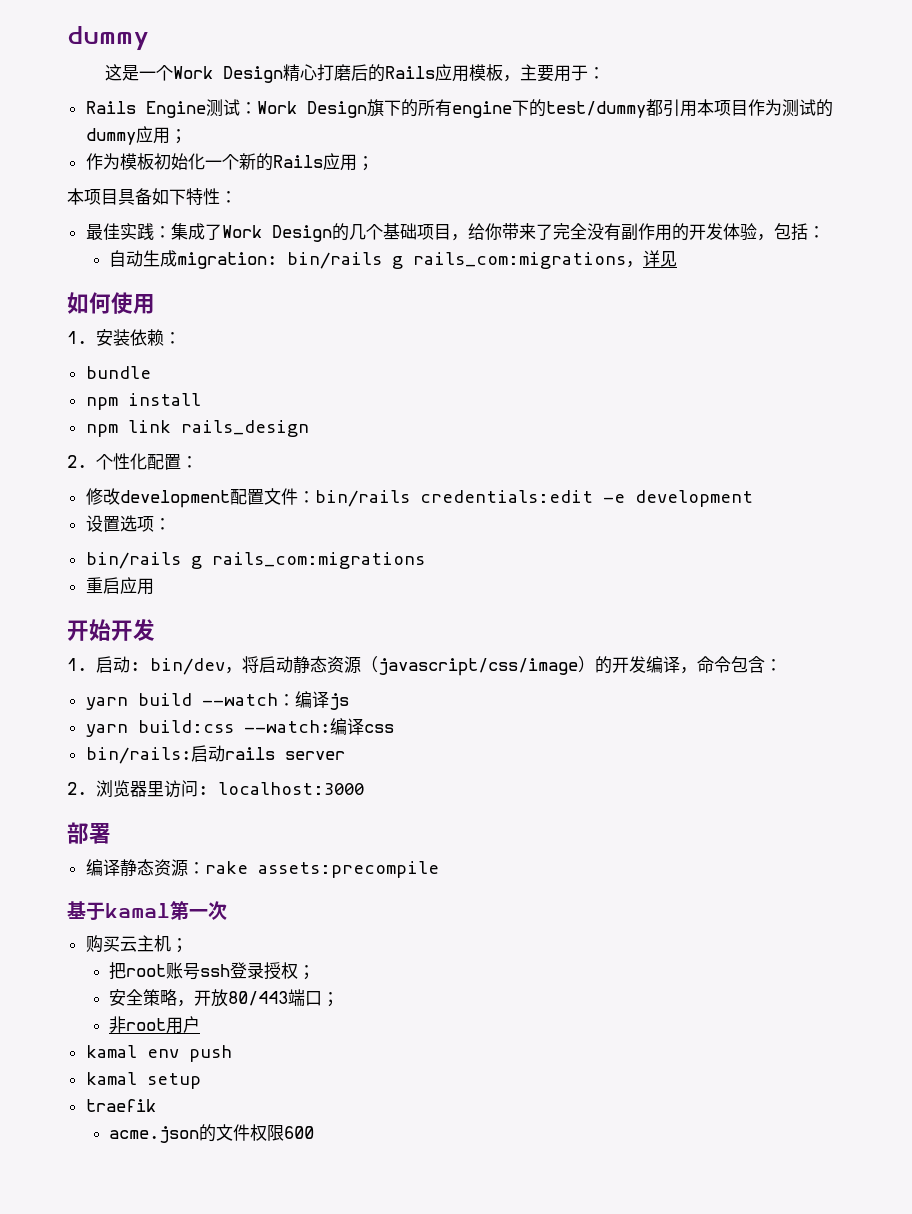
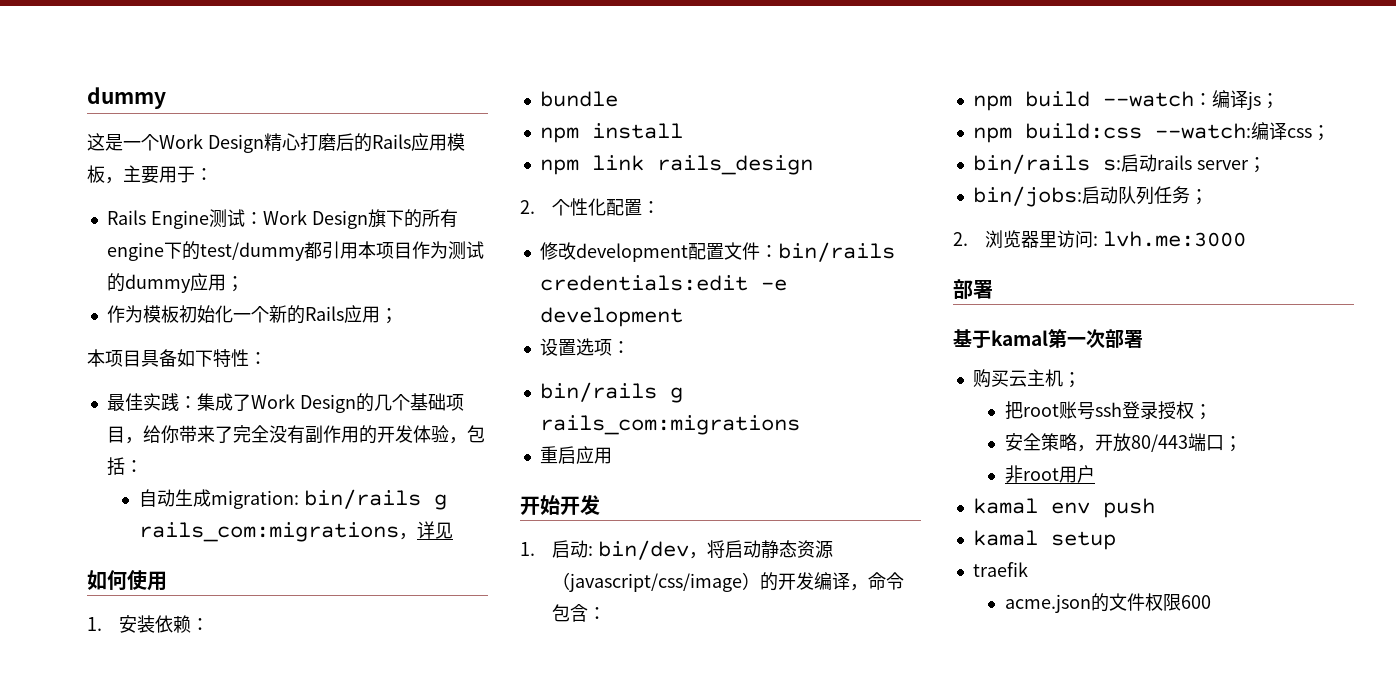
- yarn build --watch：编译js
- yarn build:css --watch:编译css
- bin/rails:启动rails server
+ npm build --watch：编译js；
+ npm build:css --watch:编译css；
+ bin/rails s:启动rails server；
+ bin/jobs:启动队列任务；
- 2.浏览器里访问: localhost:3000
+ 2.浏览器里访问: lvh.me:3000
  部署
- 编译静态资源：rake assets:precompile
- 基于kamal第一次
+ 基于kamal第一次部署

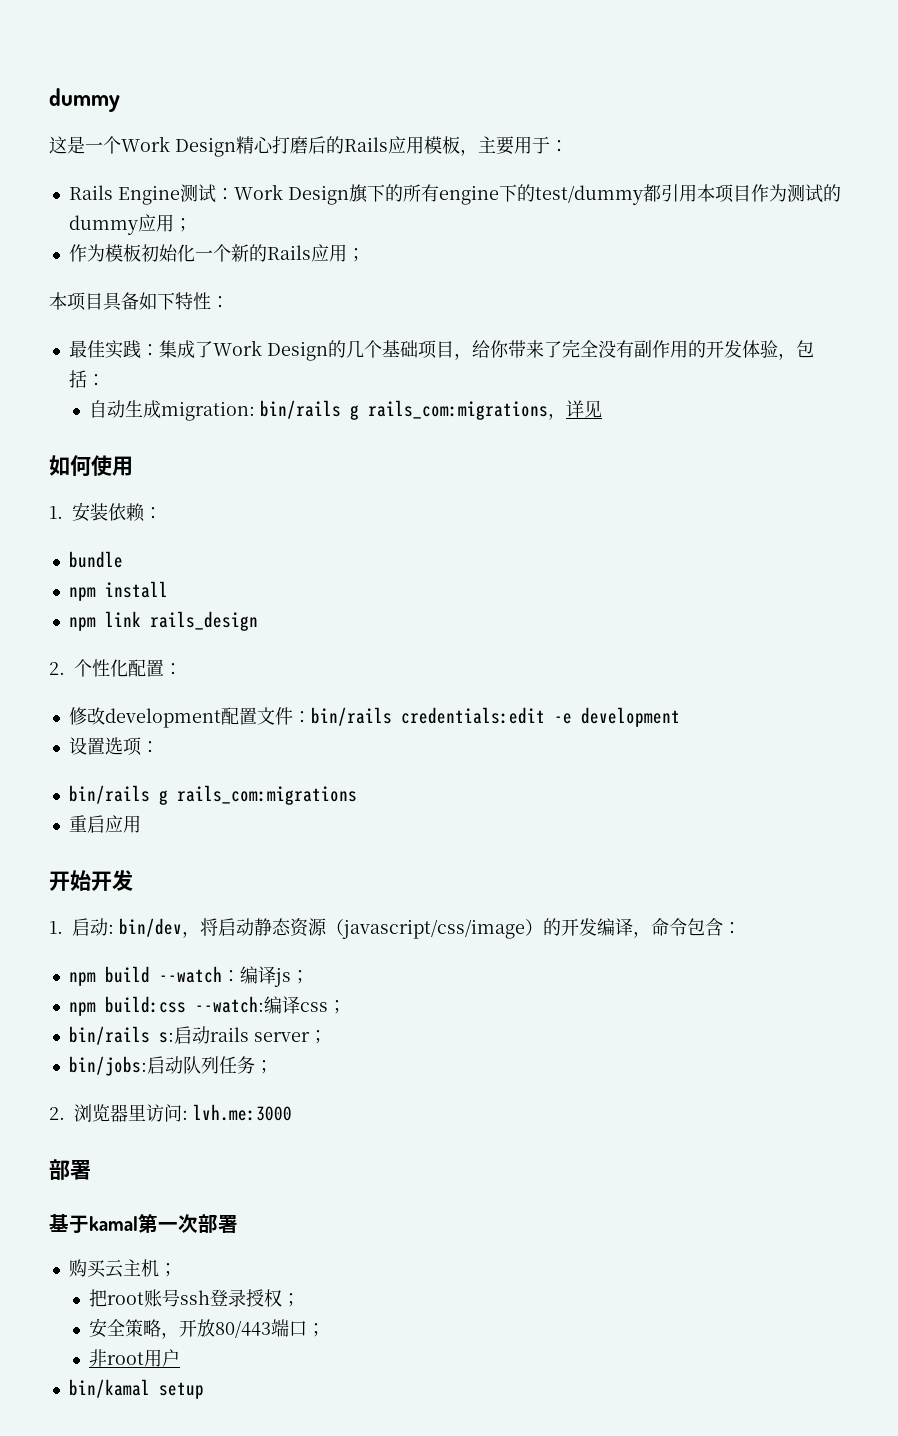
- kamal env push
- kamal setup
- traefik
- acme.json的文件权限600
+ bin/kamal setup

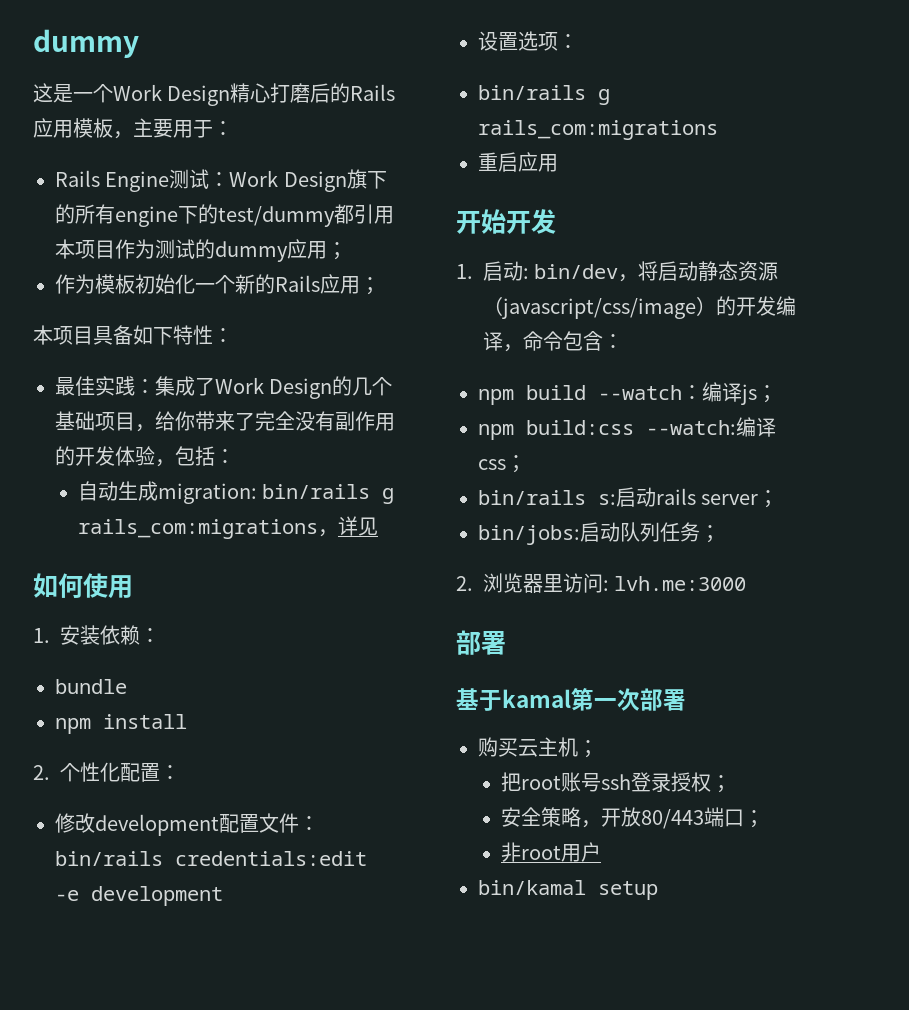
- npm link rails_design

